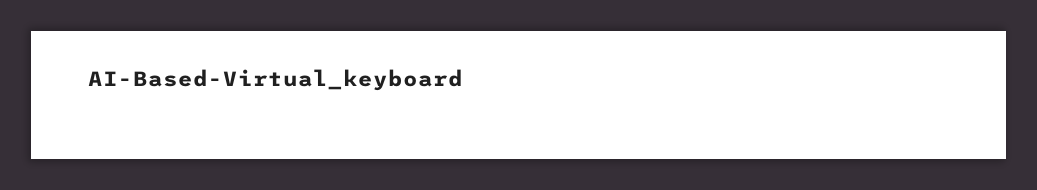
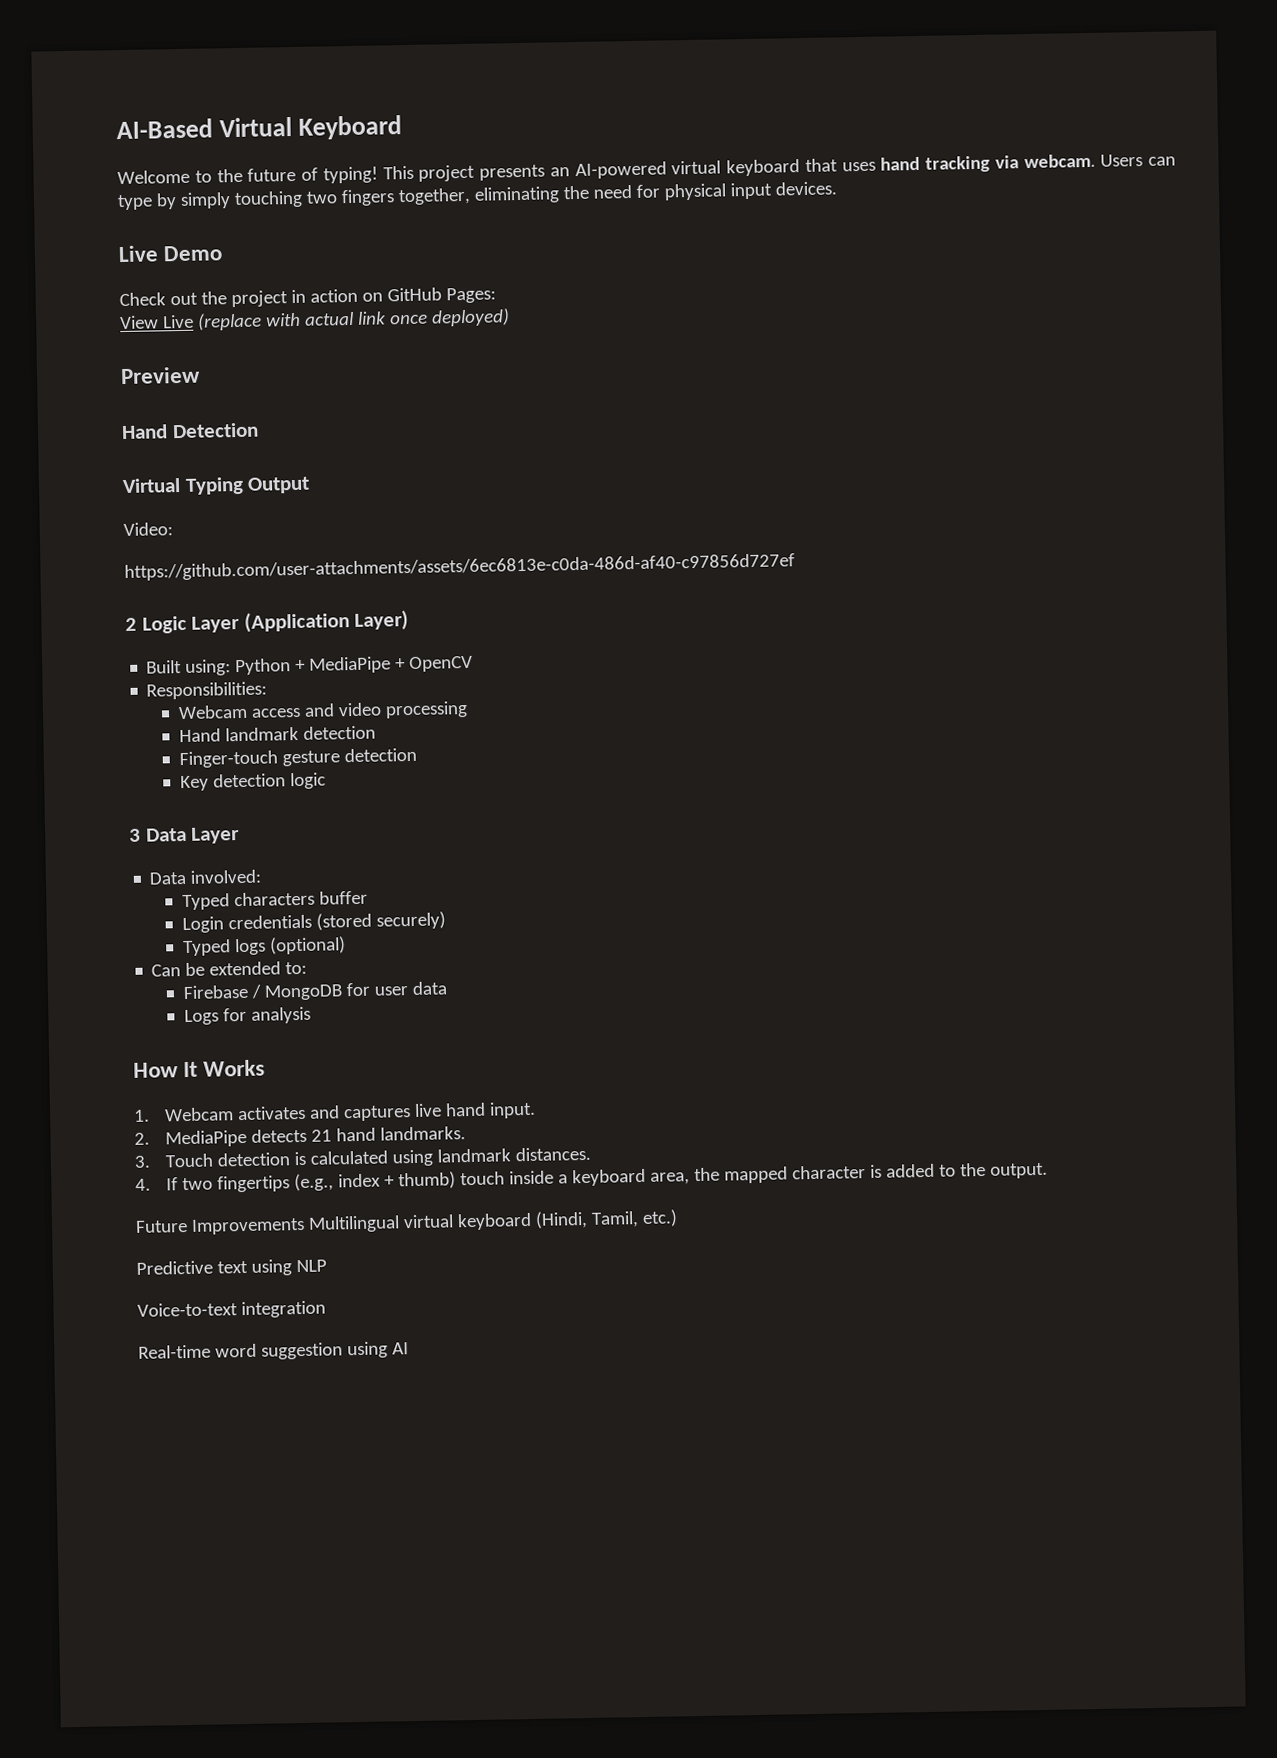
- AI-Based-Virtual_keyboard
+ AI-Based Virtual Keyboard
+ Welcome to the future of typing! This project presents an AI-powered virtual keyboard that uses hand tracking via webcam. Users can type by simply touching two fingers together, eliminating the need for physical input devices.
+ Live Demo
+ Check out the project in action on GitHub Pages:
+ View Live (replace with actual link once deployed)
+ Preview
+ Hand Detection
+ Virtual Typing Output
+ Video:
+ https://github.com/user-attachments/assets/6ec6813e-c0da-486d-af40-c97856d727ef
+ 2 Logic Layer (Application Layer)
+ Built using: Python + MediaPipe + OpenCV
+ Responsibilities:
+ Webcam access and video processing
+ Hand landmark detection
+ Finger-touch gesture detection
+ Key detection logic
+ 3 Data Layer
+ Data involved:
+ Typed characters buffer
+ Login credentials (stored securely)
+ Typed logs (optional)
+ Can be extended to:
+ Firebase / MongoDB for user data
+ Logs for analysis
+ How It Works
+ 1. Webcam activates and captures live hand input.
+ 2. MediaPipe detects 21 hand landmarks.
+ 3. Touch detection is calculated using landmark distances.
+ 4. If two fingertips (e.g., index + thumb) touch inside a keyboard area, the mapped character is added to the output.
+ Future Improvements Multilingual virtual keyboard (Hindi, Tamil, etc.)
+ Predictive text using NLP
+ Voice-to-text integration
+ Real-time word suggestion using AI

